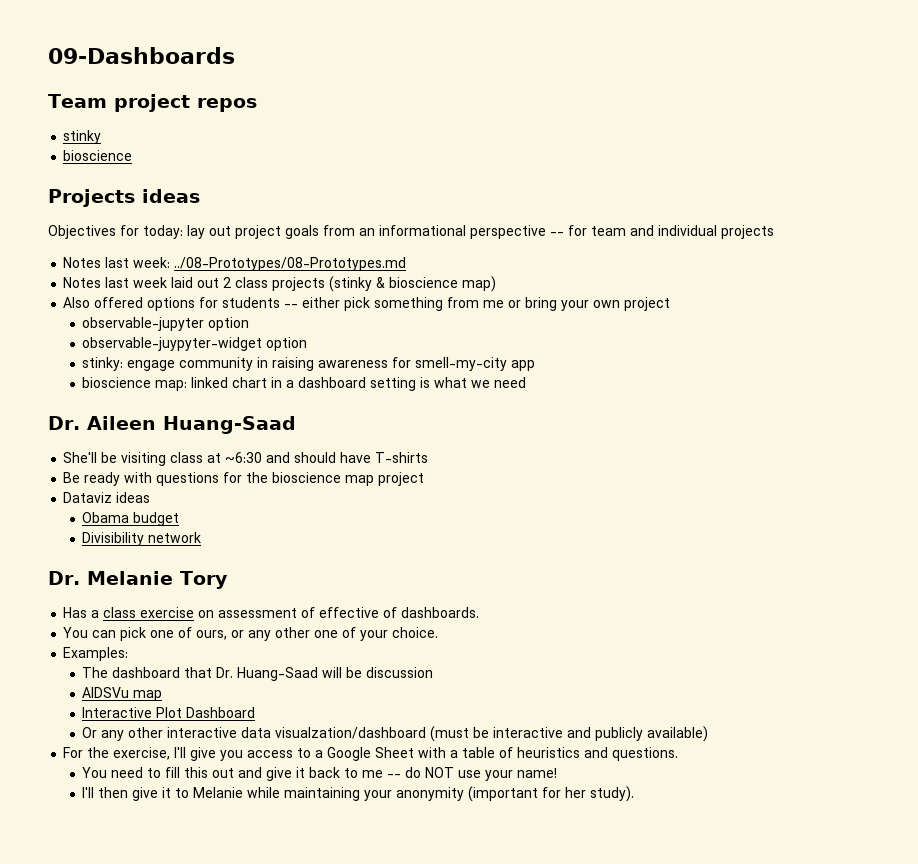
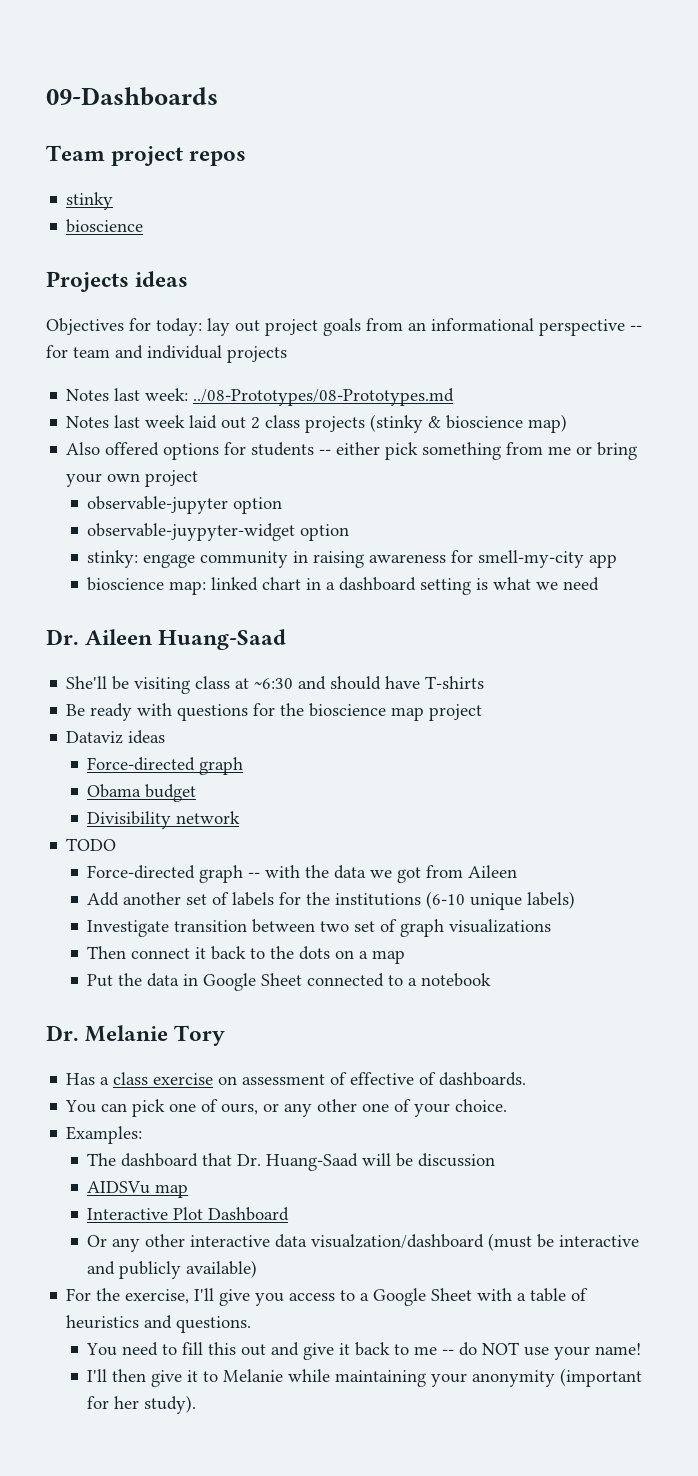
  Dataviz ideas
+ Force-directed graph
+ TODO
+ Force-directed graph -- with the data we got from Aileen
+ Add another set of labels for the institutions (6-10 unique labels)
+ Investigate transition between two set of graph visualizations
+ Then connect it back to the dots on a map
+ Put the data in Google Sheet connected to a notebook

